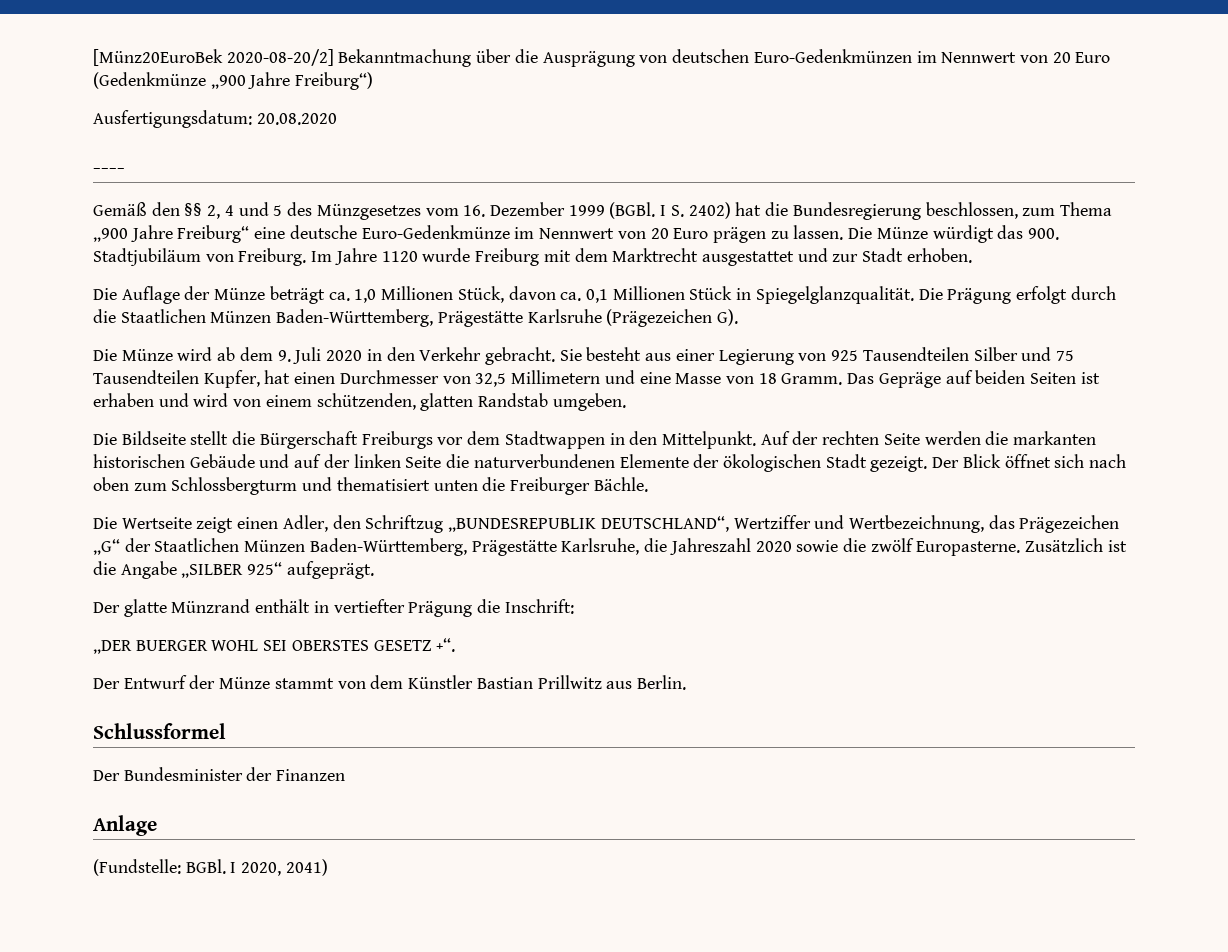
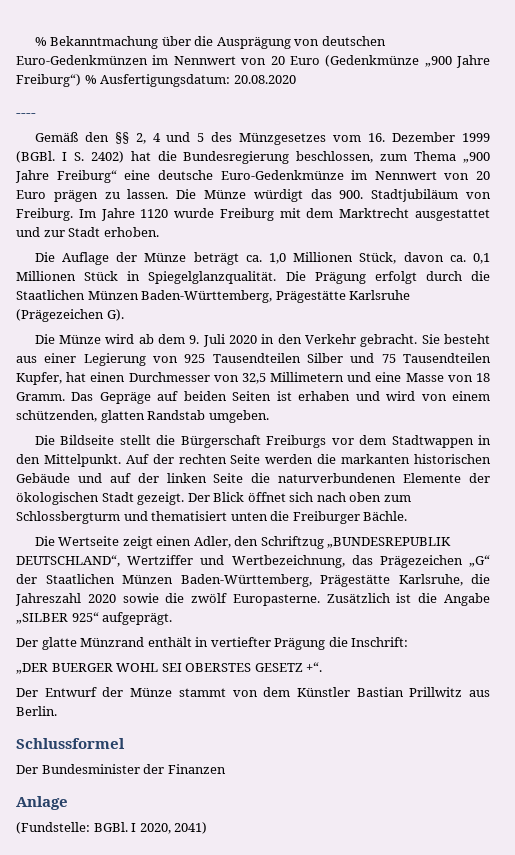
- [Münz20EuroBek 2020-08-20/2] Bekanntmachung über die Ausprägung von deutschen Euro-Gedenkmünzen im Nennwert von 20 Euro (Gedenkmünze „900 Jahre Freiburg“)
- Ausfertigungsdatum: 20.08.2020
+ % Bekanntmachung über die Ausprägung von deutschen Euro-Gedenkmünzen im Nennwert von 20 Euro (Gedenkmünze „900 Jahre Freiburg“) % Ausfertigungsdatum: 20.08.2020

